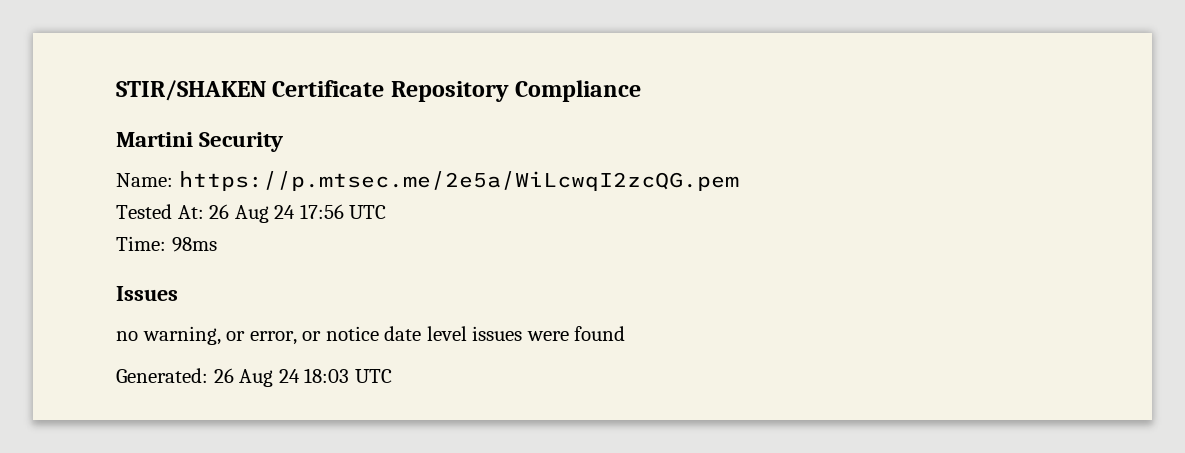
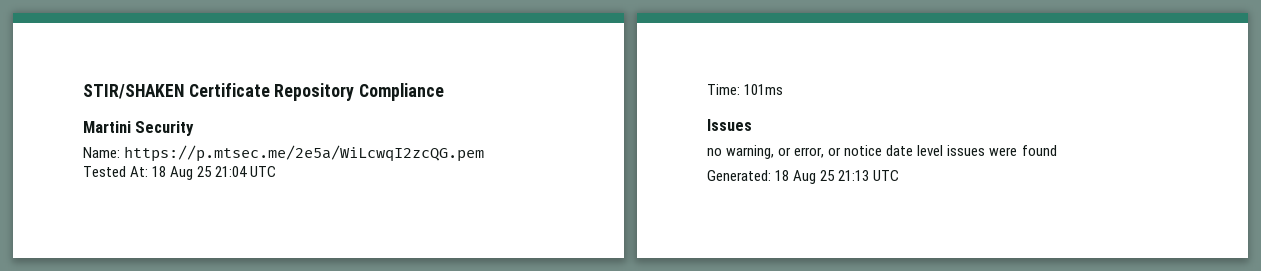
- Tested At: 26 Aug 24 17:56 UTC
+ Tested At: 18 Aug 25 21:04 UTC
- Time: 98ms
+ Time: 101ms
- Generated: 26 Aug 24 18:03 UTC
+ Generated: 18 Aug 25 21:13 UTC

